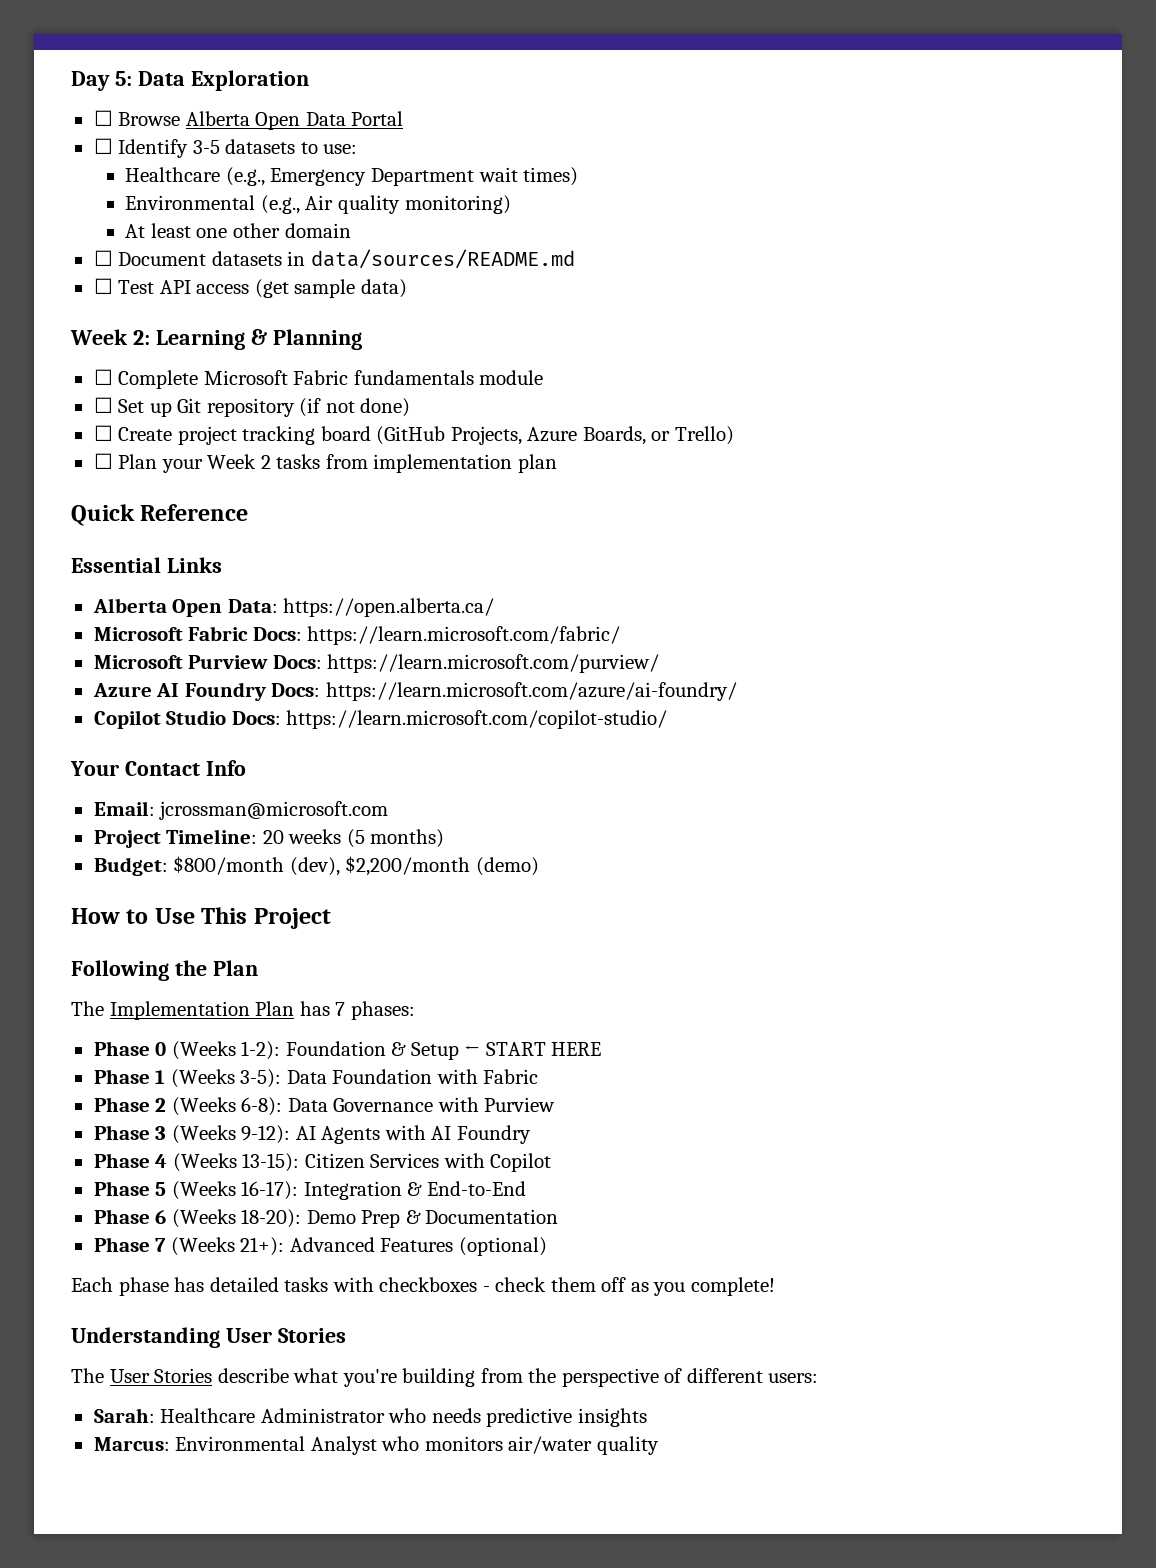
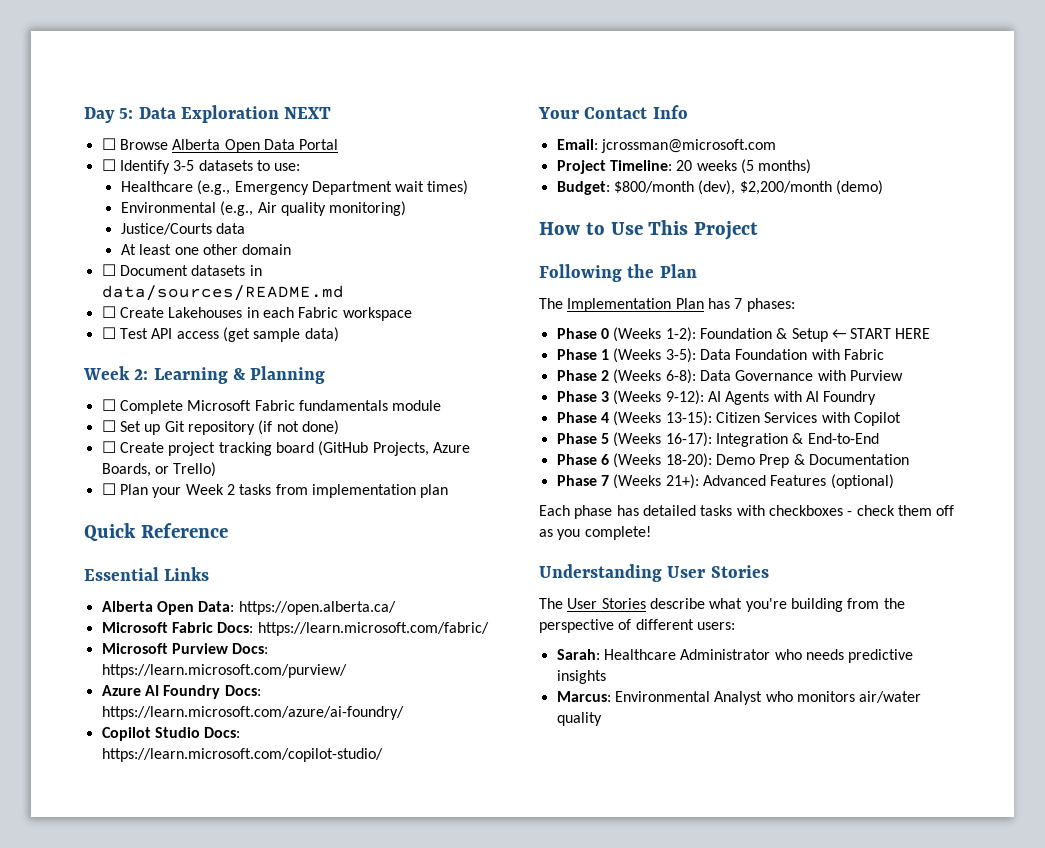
- Day 5: Data Exploration
+ Day 5: Data Exploration NEXT
+ Justice/Courts data
+ ☐ Create Lakehouses in each Fabric workspace

